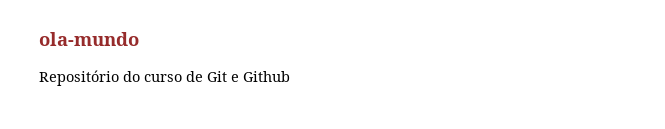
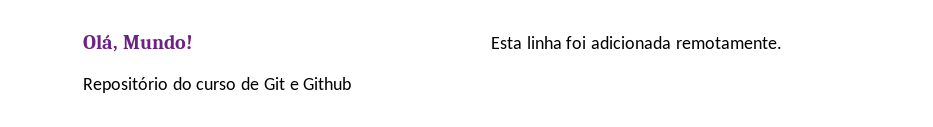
- ola-mundo
+ Olá, Mundo!
+ Esta linha foi adicionada remotamente.

